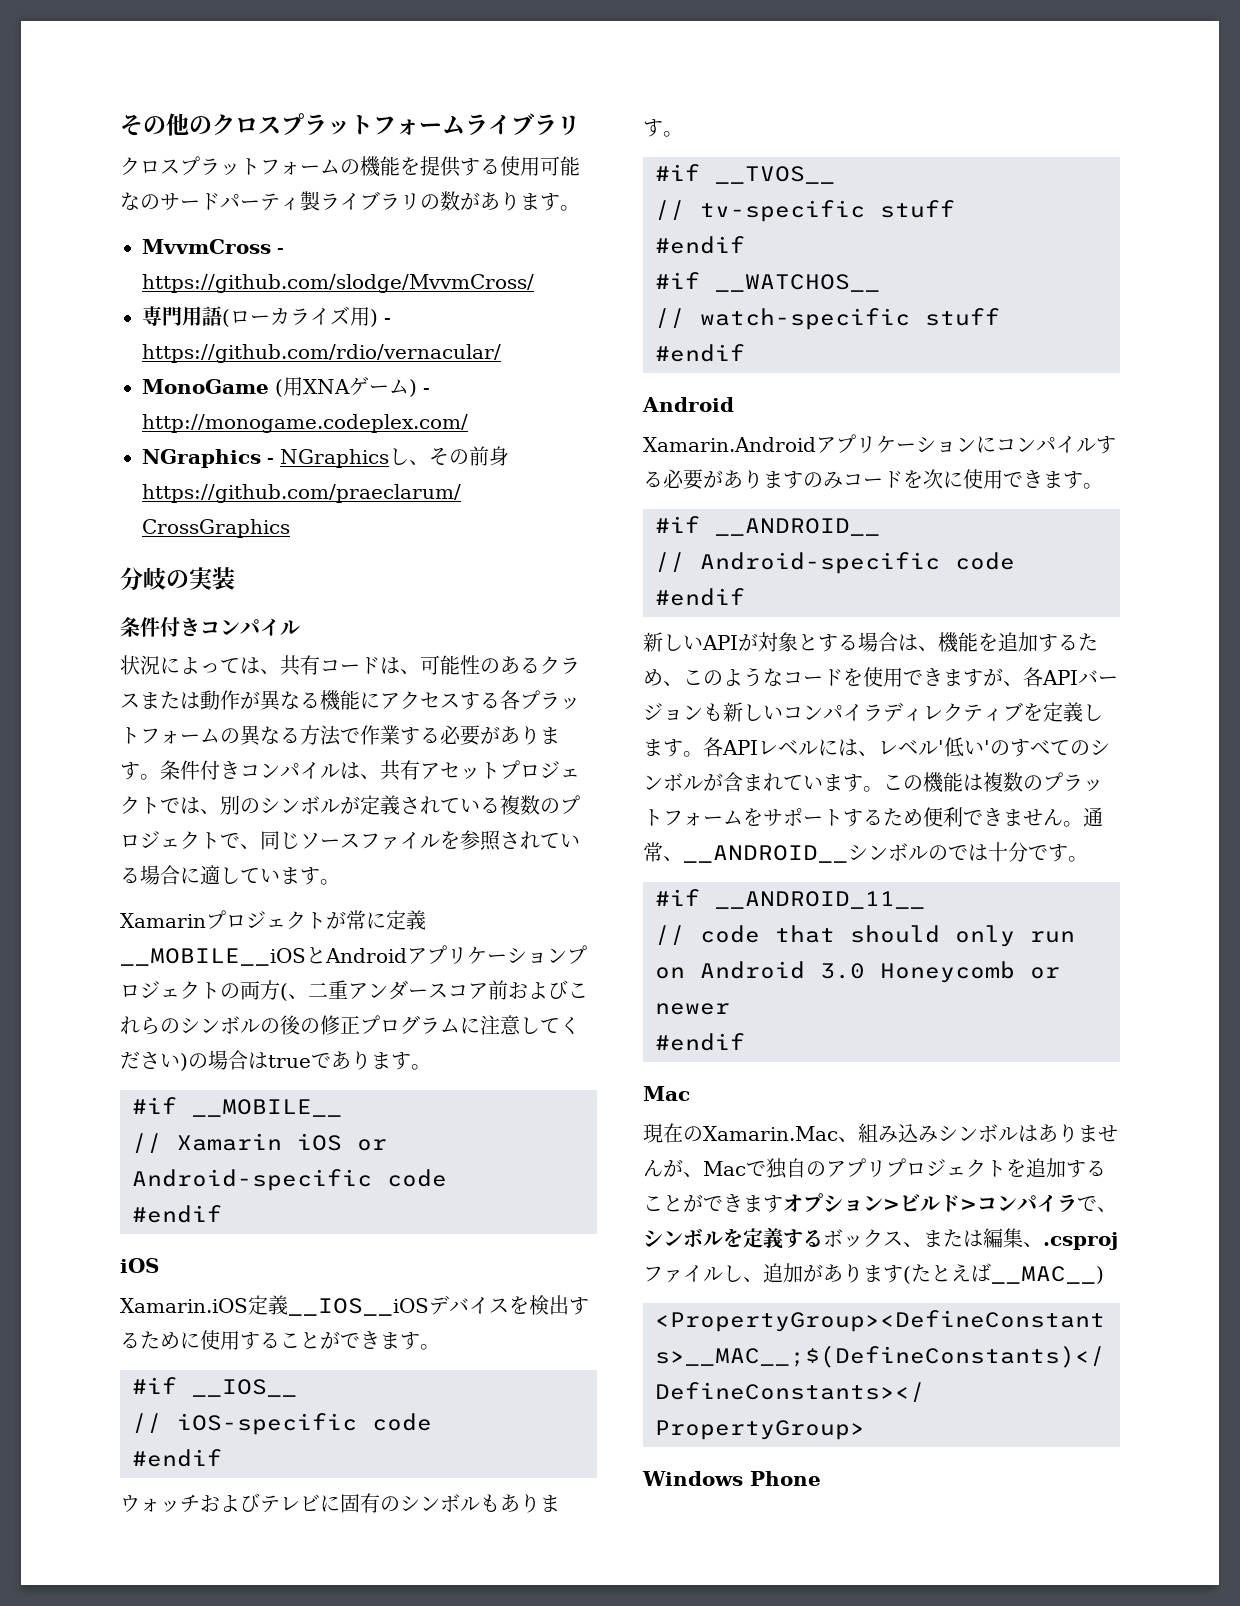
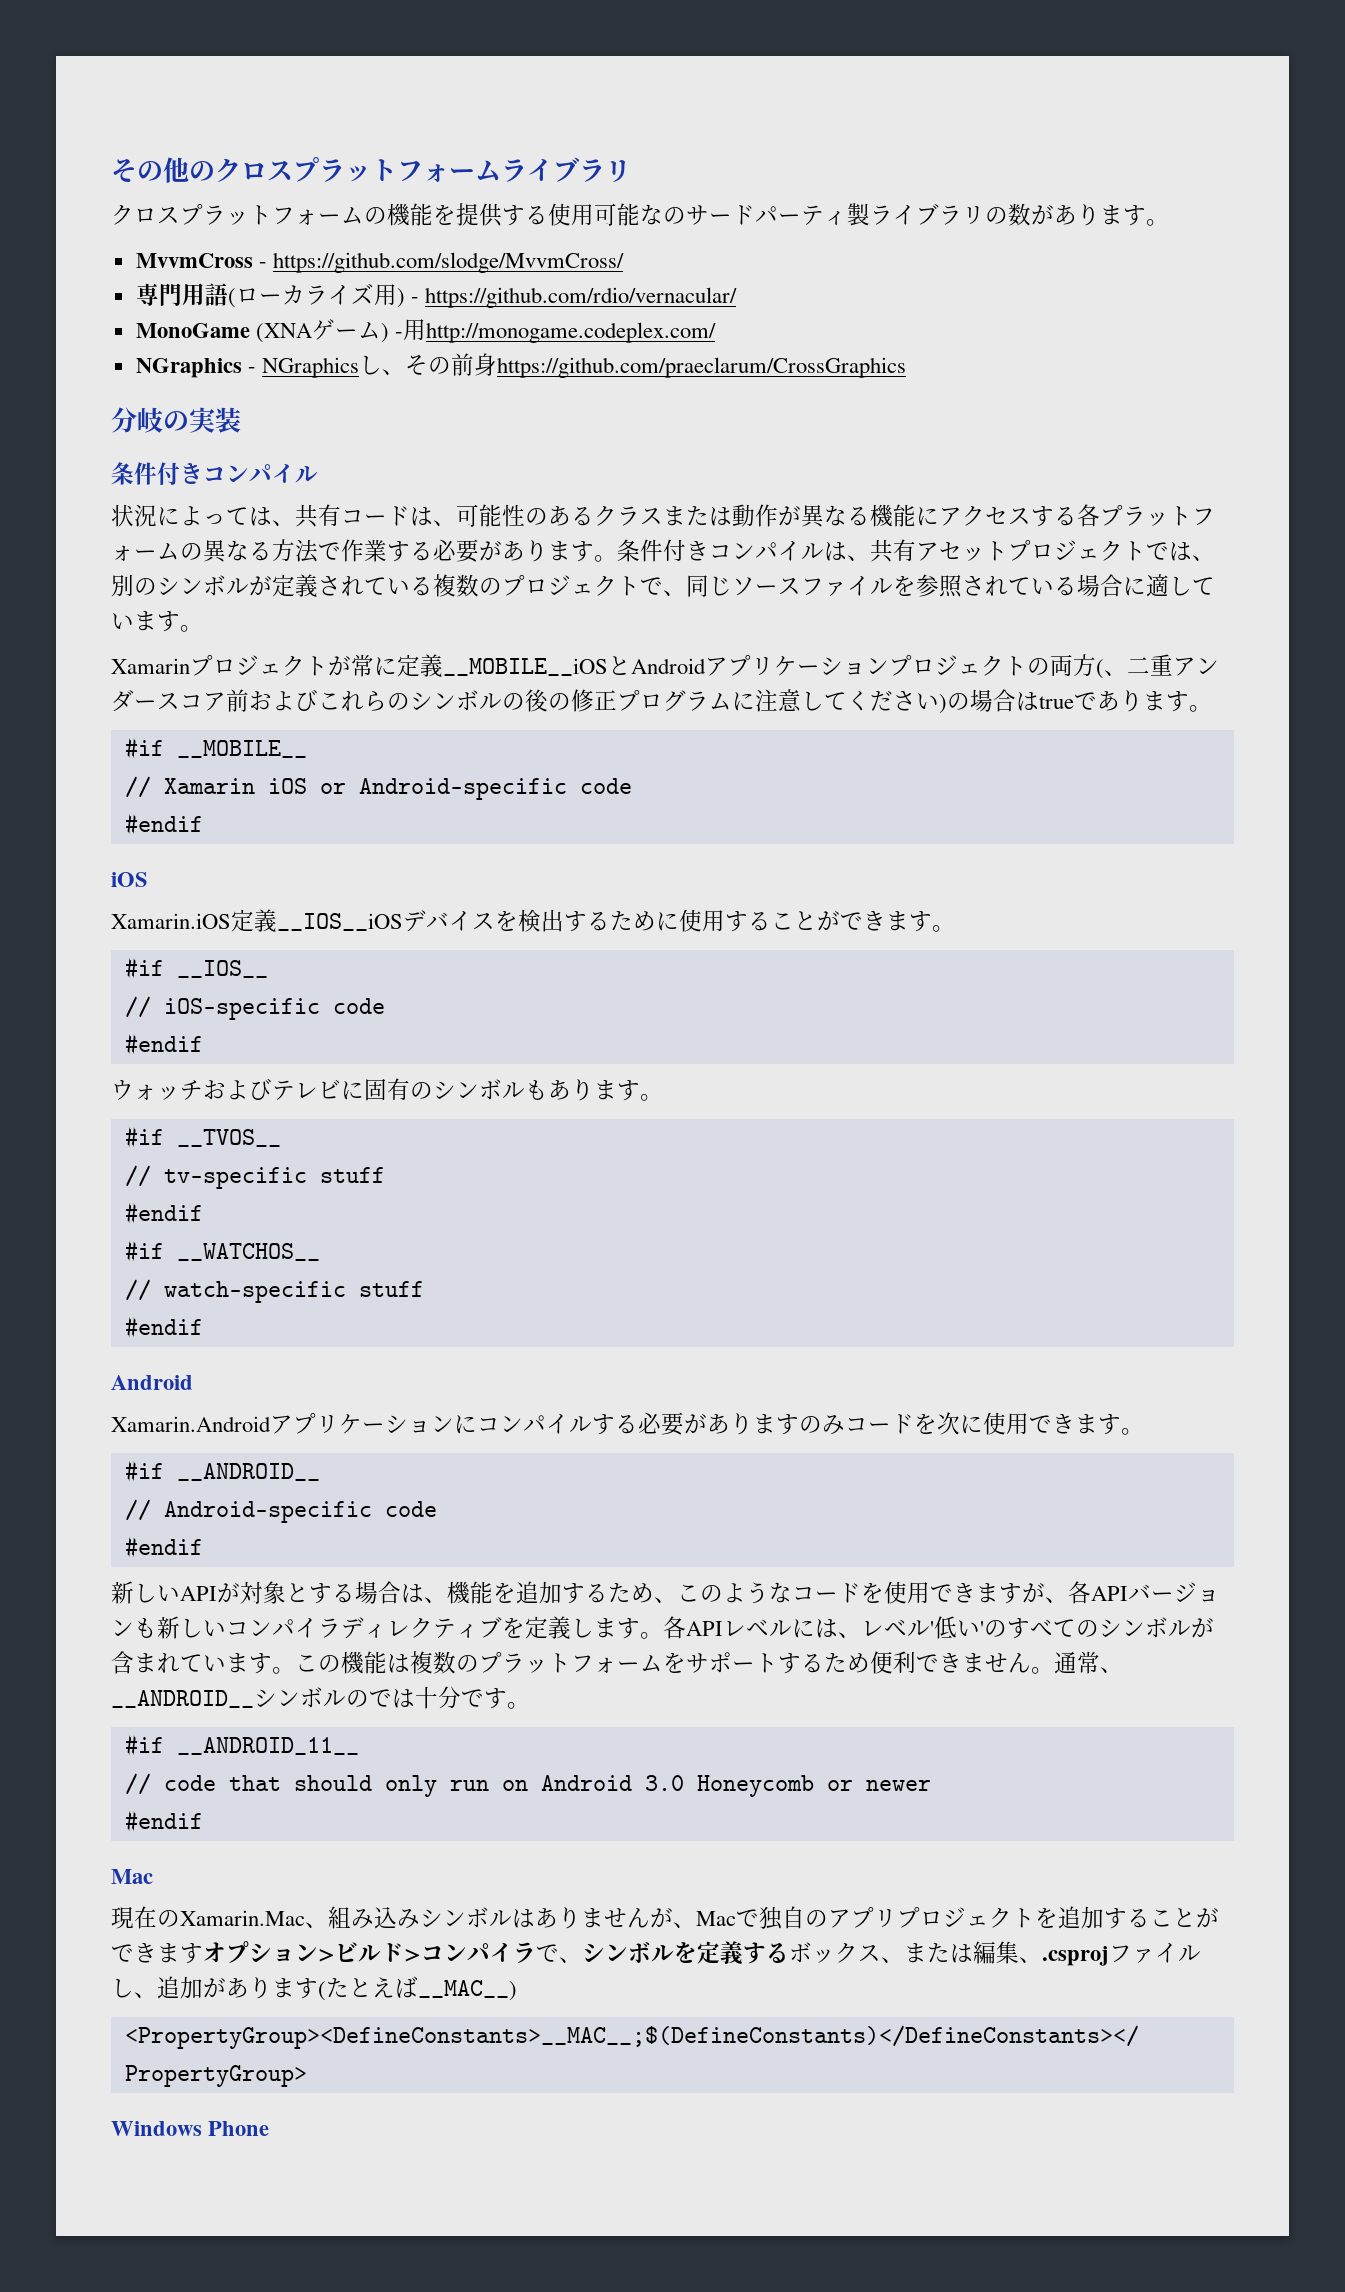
- MonoGame (用XNAゲーム) - http://monogame.codeplex.com/
+ MonoGame (XNAゲーム) -用http://monogame.codeplex.com/

